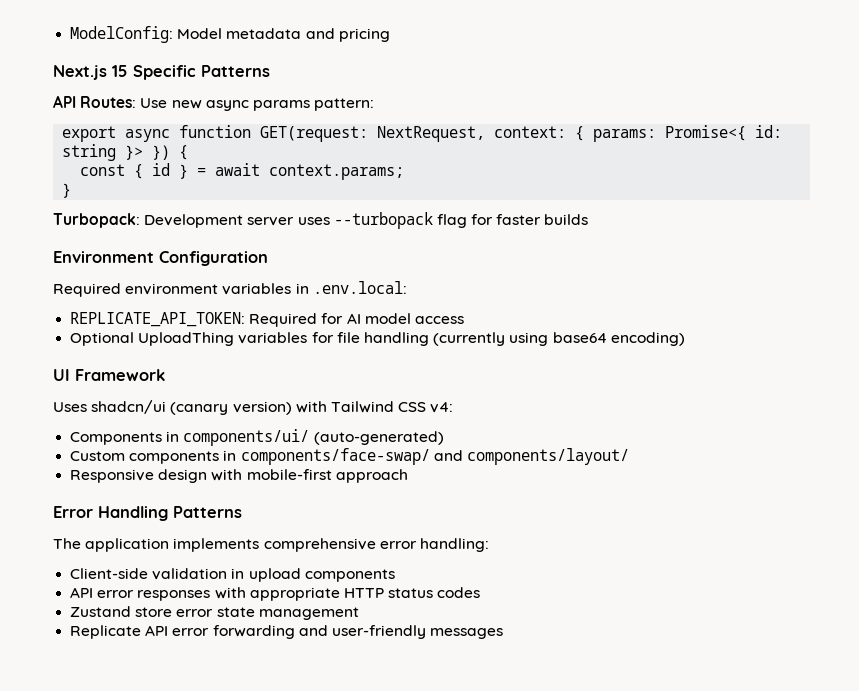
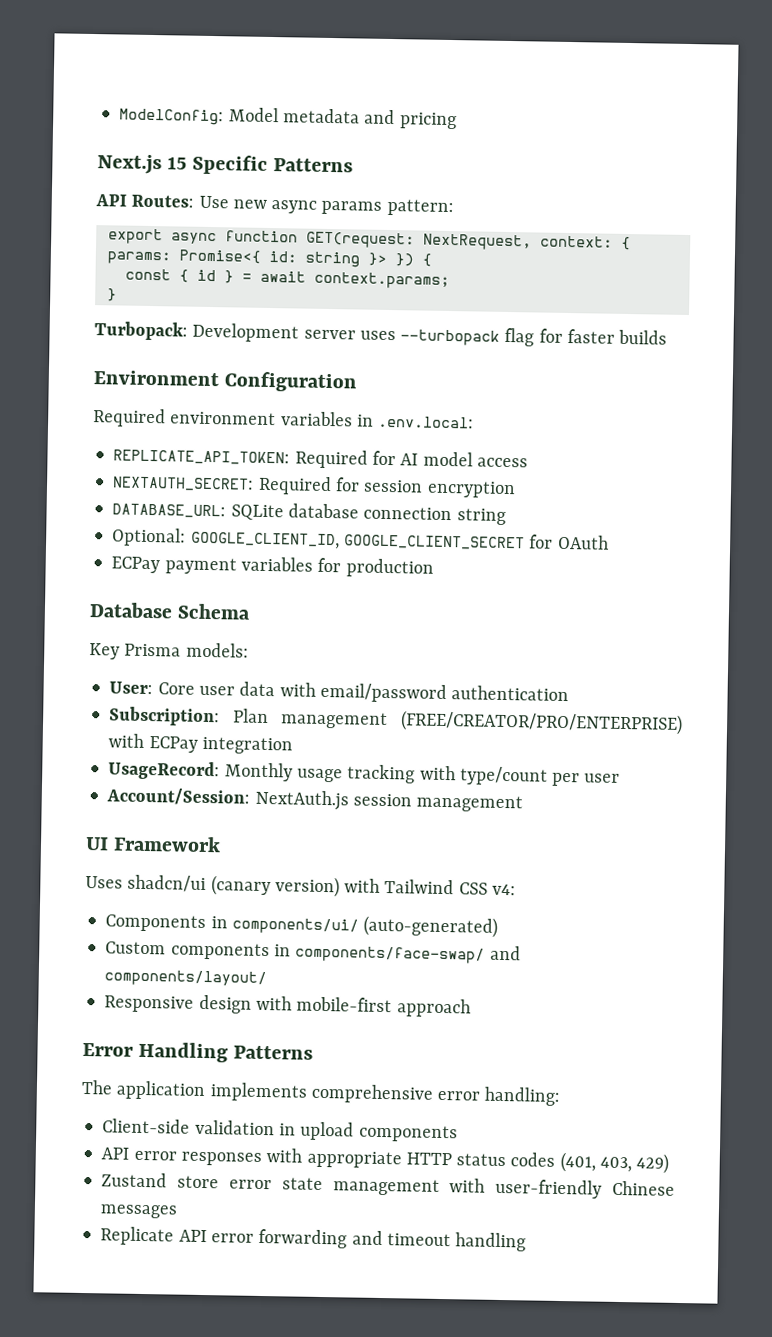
- Optional UploadThing variables for file handling (currently using base64 encoding)
+ NEXTAUTH_SECRET: Required for session encryption
+ DATABASE_URL: SQLite database connection string
+ Optional: GOOGLE_CLIENT_ID, GOOGLE_CLIENT_SECRET for OAuth
+ ECPay payment variables for production
+ Database Schema
+ Key Prisma models:
+ User: Core user data with email/password authentication
+ Subscription: Plan management (FREE/CREATOR/PRO/ENTERPRISE) with ECPay integration
+ UsageRecord: Monthly usage tracking with type/count per user
+ Account/Session: NextAuth.js session management
- API error responses with appropriate HTTP status codes
+ API error responses with appropriate HTTP status codes (401, 403, 429)
- Zustand store error state management
+ Zustand store error state management with user-friendly Chinese messages
- Replicate API error forwarding and user-friendly messages
+ Replicate API error forwarding and timeout handling

